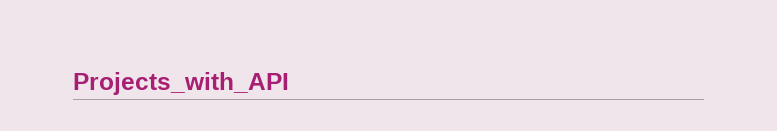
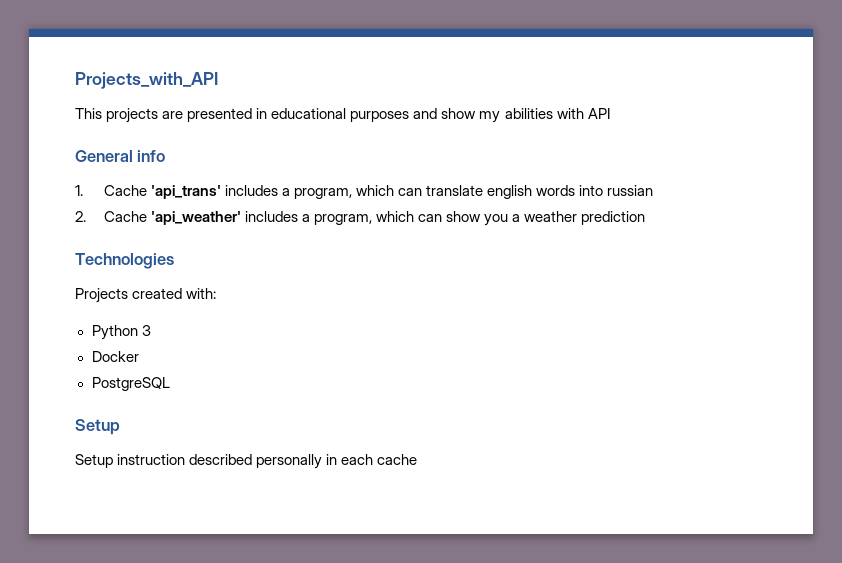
+ This projects are presented in educational purposes and show my abilities with API
+ General info
+ 1. Cache 'api_trans' includes a program, which can translate english words into russian
+ 2. Cache 'api_weather' includes a program, which can show you a weather prediction
+ Technologies
+ Projects created with:
+ Python 3
+ Docker
+ PostgreSQL
+ Setup
+ Setup instruction described personally in each cache

